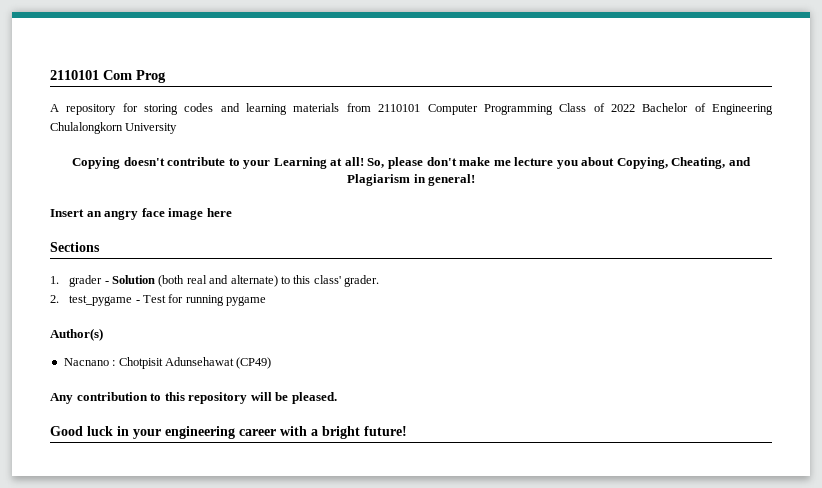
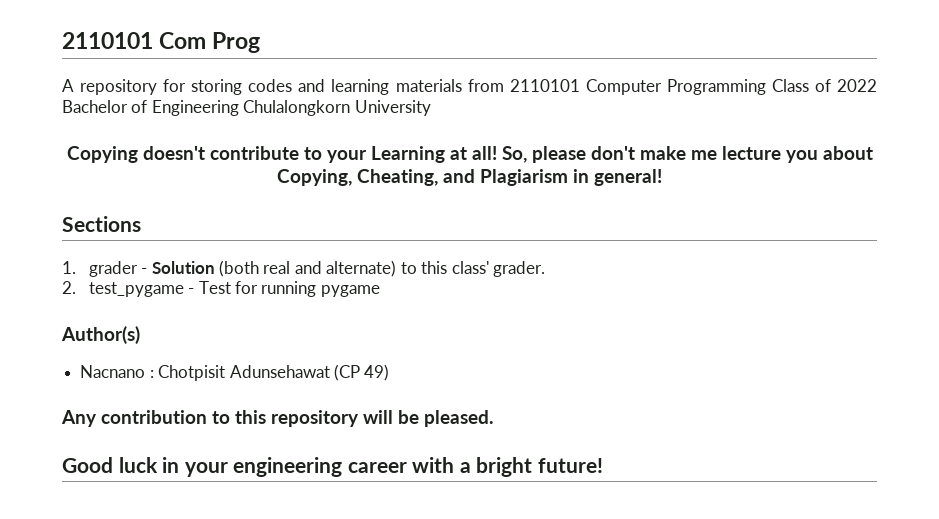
- Insert an angry face image here
- Nacnano : Chotpisit Adunsehawat (CP49)
+ Nacnano : Chotpisit Adunsehawat (CP 49)

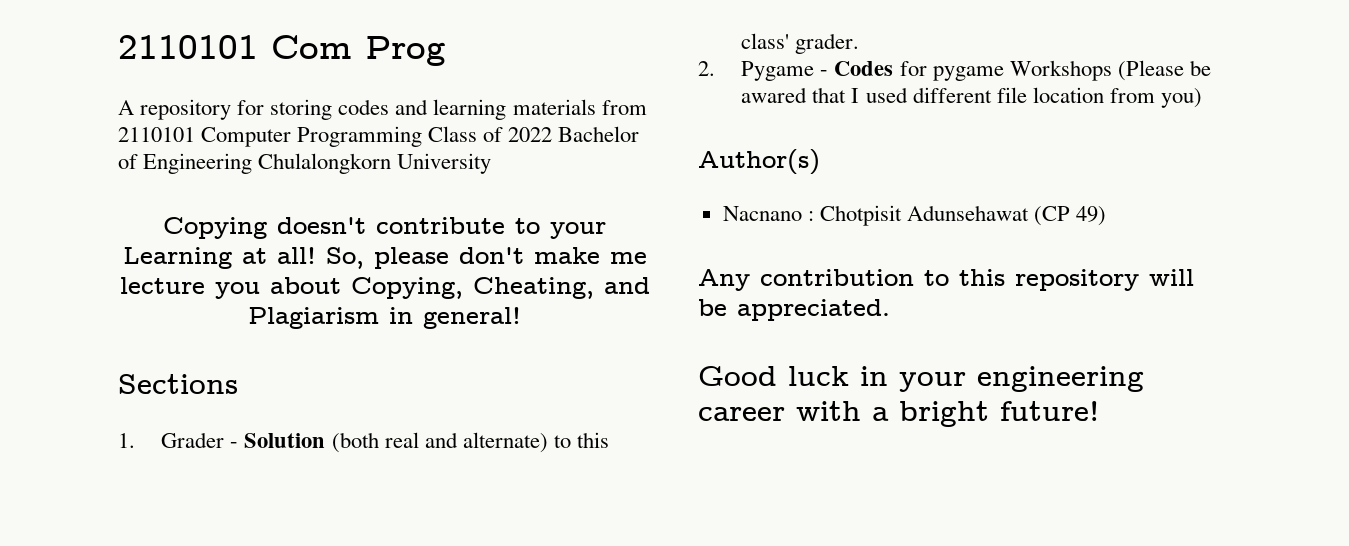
- 1. grader - Solution (both real and alternate) to this class' grader.
+ 1. Grader - Solution (both real and alternate) to this class' grader.
- 2. test_pygame - Test for running pygame
+ 2. Pygame - Codes for pygame Workshops (Please be awared that I used different file location from you)
- Any contribution to this repository will be pleased.
+ Any contribution to this repository will be appreciated.

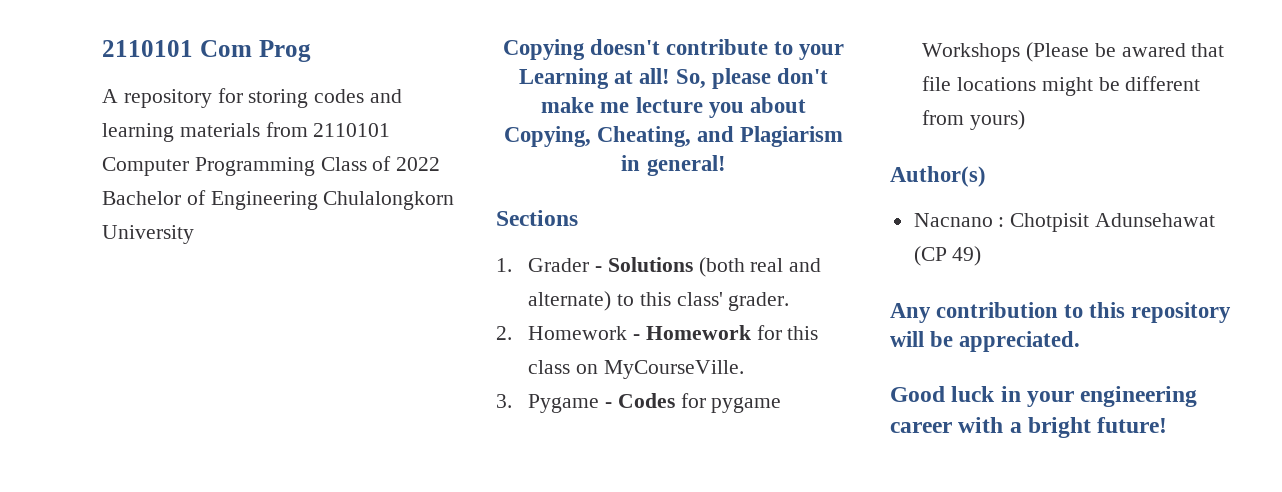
- 1. Grader - Solution (both real and alternate) to this class' grader.
+ 1. Grader - Solutions (both real and alternate) to this class' grader.
- 2. Pygame - Codes for pygame Workshops (Please be awared that I used different file location from you)
+ 2. Homework - Homework for this class on MyCourseVille.
+ 3. Pygame - Codes for pygame Workshops (Please be awared that file locations might be different from yours)

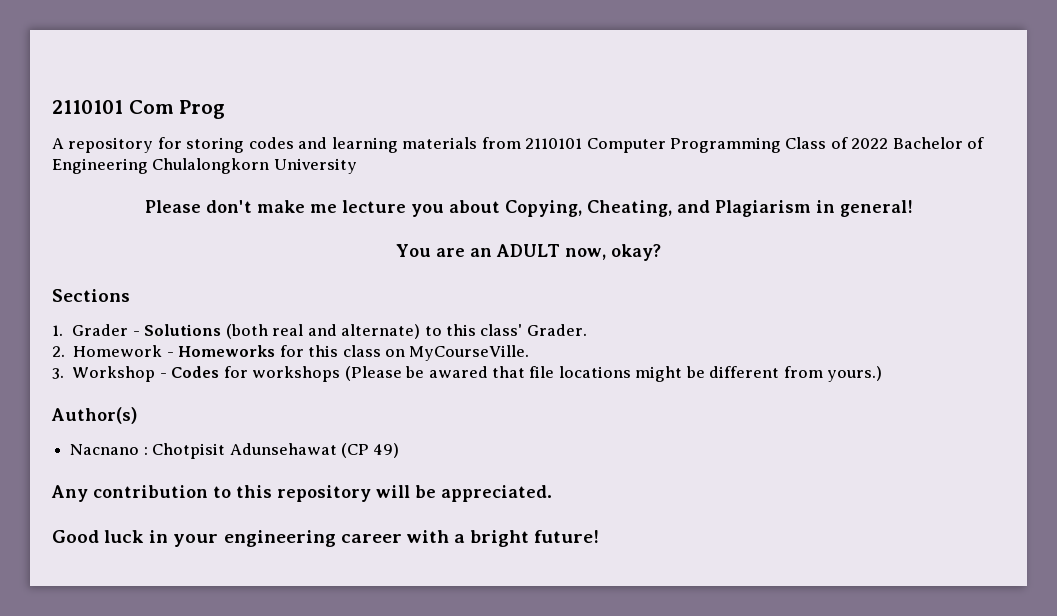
- Copying doesn't contribute to your Learning at all! So, please don't make me lecture you about Copying, Cheating, and Plagiarism in general!
+ Please don't make me lecture you about Copying, Cheating, and Plagiarism in general!
+ You are an ADULT now, okay?
- 1. Grader - Solutions (both real and alternate) to this class' grader.
+ 1. Grader - Solutions (both real and alternate) to this class' Grader.
- 2. Homework - Homework for this class on MyCourseVille.
+ 2. Homework - Homeworks for this class on MyCourseVille.
- 3. Pygame - Codes for pygame Workshops (Please be awared that file locations might be different from yours)
+ 3. Workshop - Codes for workshops (Please be awared that file locations might be different from yours.)

